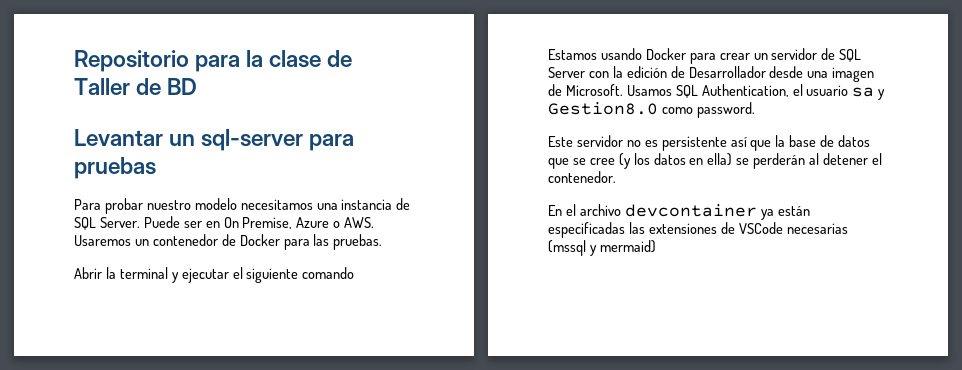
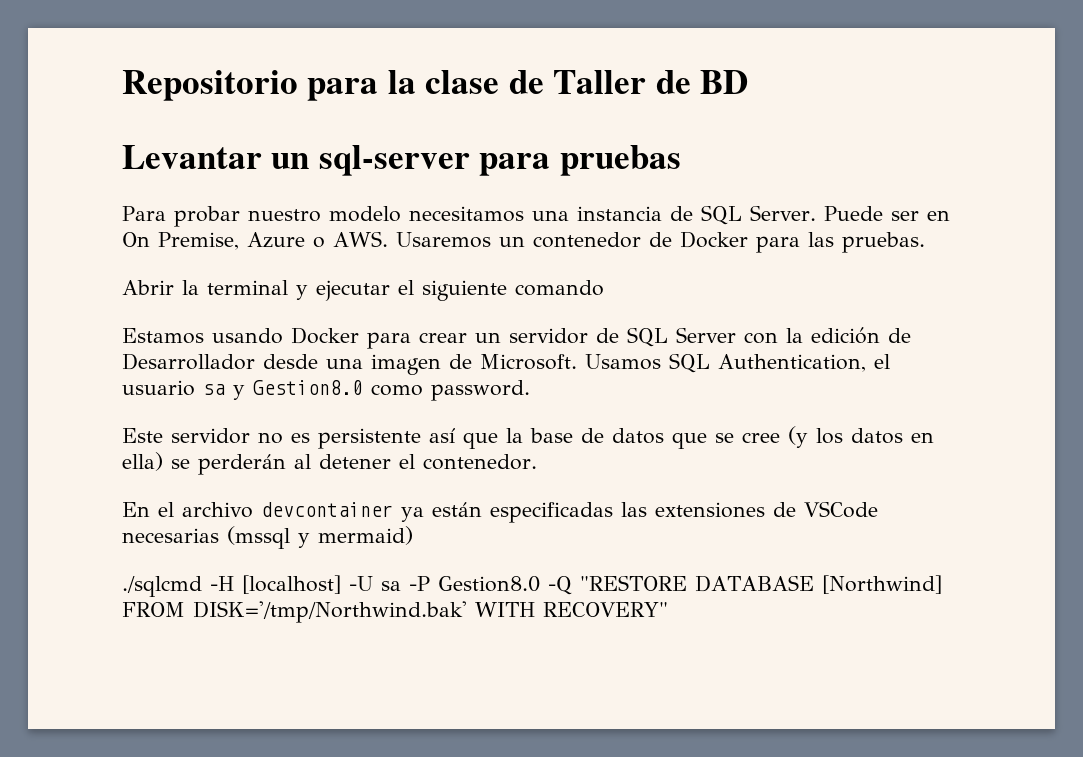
+ ./sqlcmd -H [localhost] -U sa -P Gestion8.0 -Q "RESTORE DATABASE [Northwind] FROM DISK='/tmp/Northwind.bak' WITH RECOVERY"

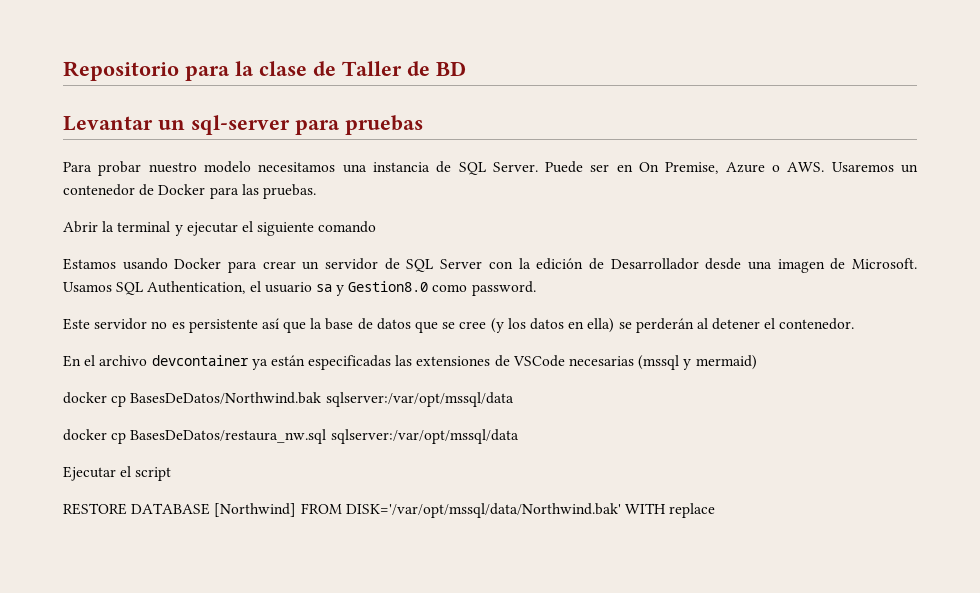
- ./sqlcmd -H [localhost] -U sa -P Gestion8.0 -Q "RESTORE DATABASE [Northwind] FROM DISK='/tmp/Northwind.bak' WITH RECOVERY"
+ docker cp BasesDeDatos/Northwind.bak sqlserver:/var/opt/mssql/data
+ docker cp BasesDeDatos/restaura_nw.sql sqlserver:/var/opt/mssql/data
+ Ejecutar el script
+ RESTORE DATABASE [Northwind] FROM DISK='/var/opt/mssql/data/Northwind.bak' WITH replace

